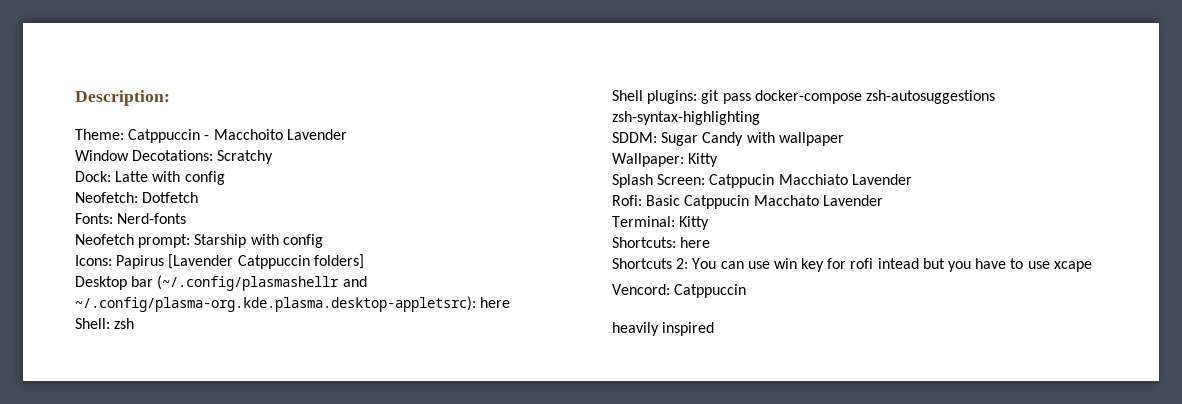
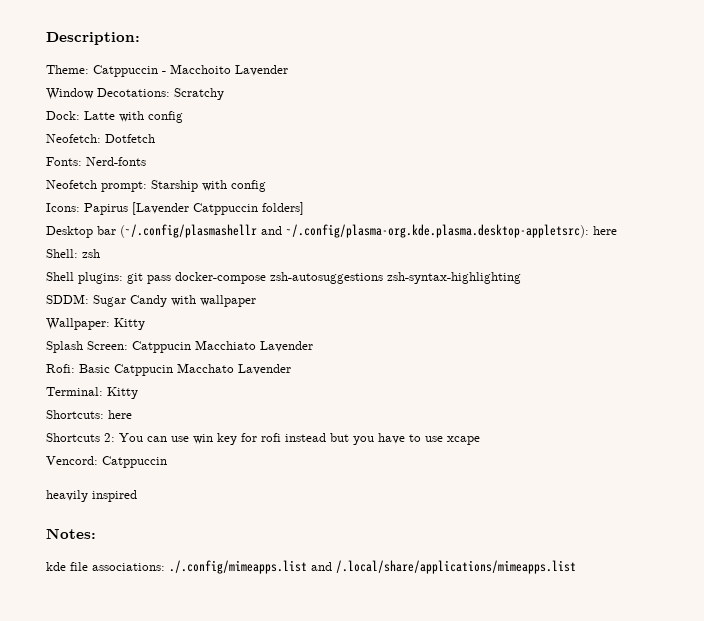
- Shortcuts 2: You can use win key for rofi intead but you have to use xcape
+ Shortcuts 2: You can use win key for rofi instead but you have to use xcape
+ Notes:
+ kde file associations: ./.config/mimeapps.list and /.local/share/applications/mimeapps.list

